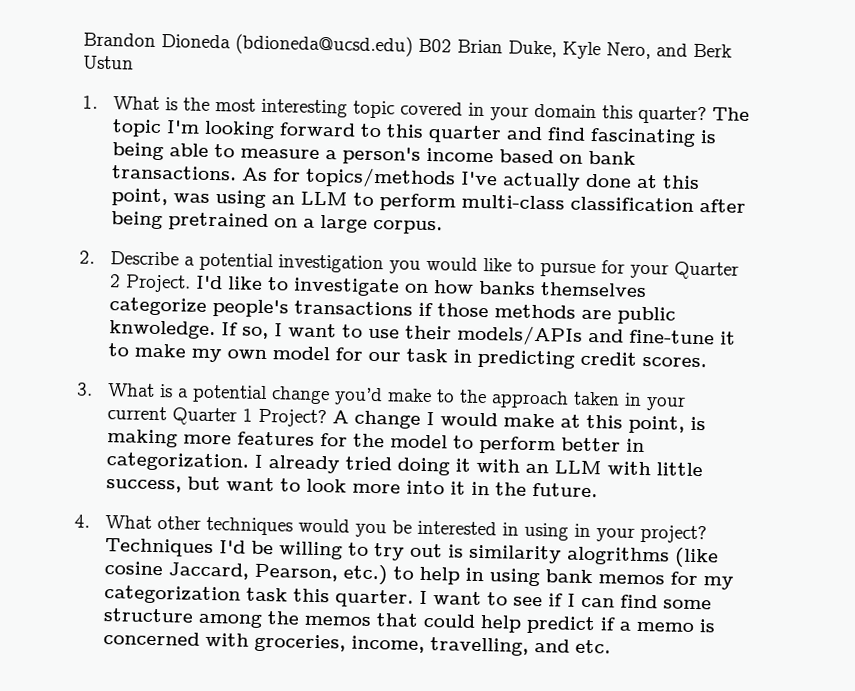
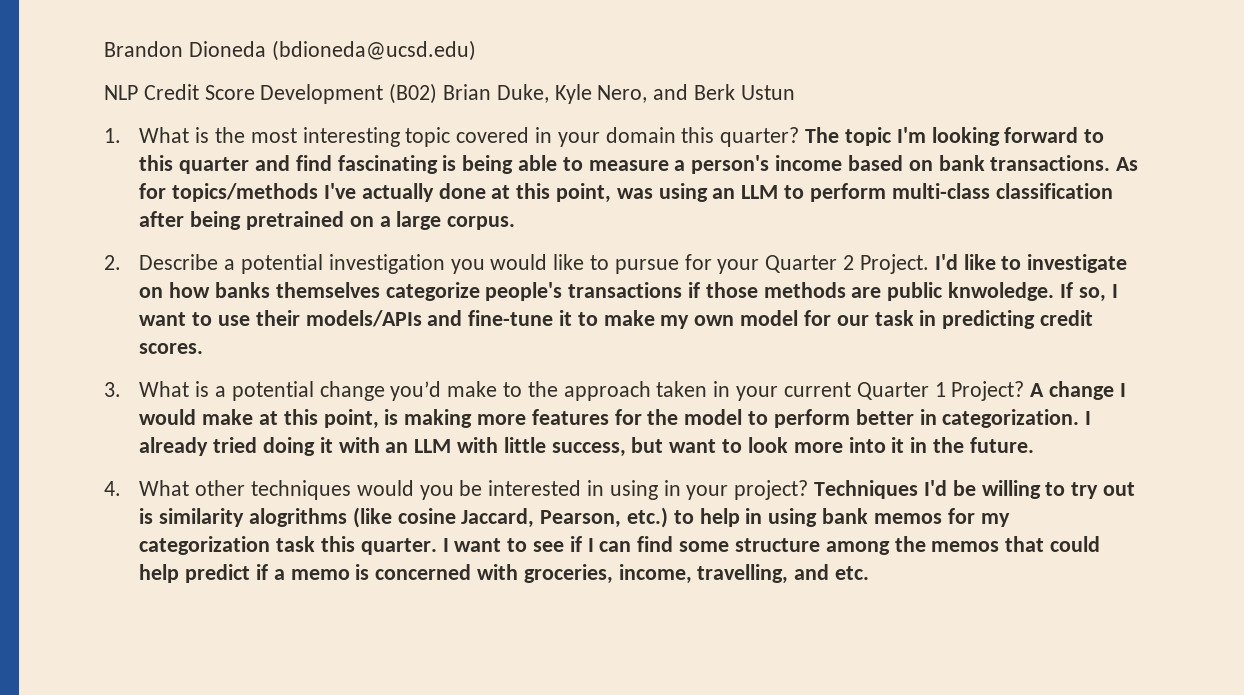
- Brandon Dioneda (bdioneda@ucsd.edu) B02 Brian Duke, Kyle Nero, and Berk Ustun
+ Brandon Dioneda (bdioneda@ucsd.edu)
+ NLP Credit Score Development (B02) Brian Duke, Kyle Nero, and Berk Ustun

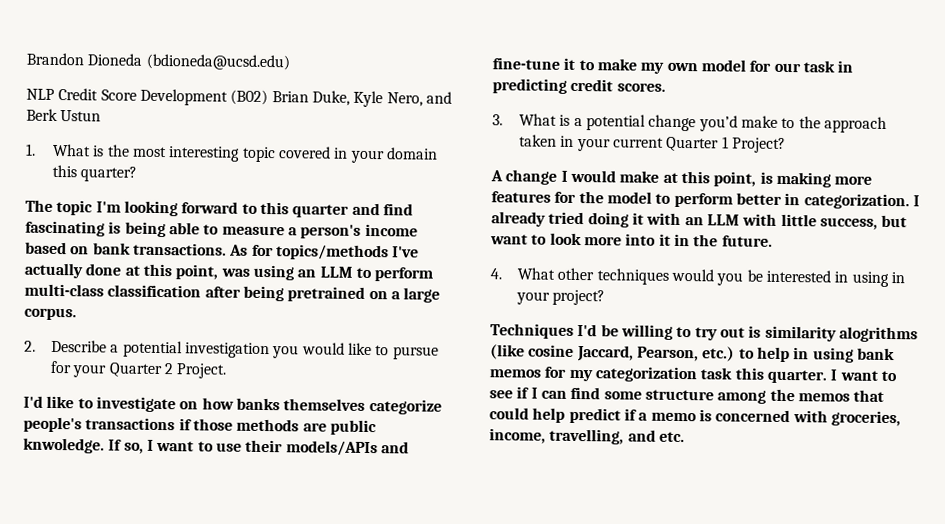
- 1. What is the most interesting topic covered in your domain this quarter? The topic I'm looking forward to this quarter and find fascinating is being able to measure a person's income based on bank transactions.
+ 1. What is the most interesting topic covered in your domain this quarter?
+ The topic I'm looking forward to this quarter and find fascinating is being able to measure a person's income based on bank transactions.
- 2. Describe a potential investigation you would like to pursue for your Quarter 2 Project. I'd like to investigate on how banks themselves categorize people's transactions if those methods are public knwoledge.
+ 2. Describe a potential investigation you would like to pursue for your Quarter 2 Project.
+ I'd like to investigate on how banks themselves categorize people's transactions if those methods are public knwoledge.
- 3. What is a potential change you’d make to the approach taken in your current Quarter 1 Project? A change I would make at this point, is making more features for the model to perform better in categorization.
+ 3. What is a potential change you’d make to the approach taken in your current Quarter 1 Project?
+ A change I would make at this point, is making more features for the model to perform better in categorization.
- 4. What other techniques would you be interested in using in your project? Techniques I'd be willing to try out is similarity alogrithms (like cosine Jaccard, Pearson, etc.) to help in using bank memos for my categorization task this quarter.
+ 4. What other techniques would you be interested in using in your project?
+ Techniques I'd be willing to try out is similarity alogrithms (like cosine Jaccard, Pearson, etc.) to help in using bank memos for my categorization task this quarter.

